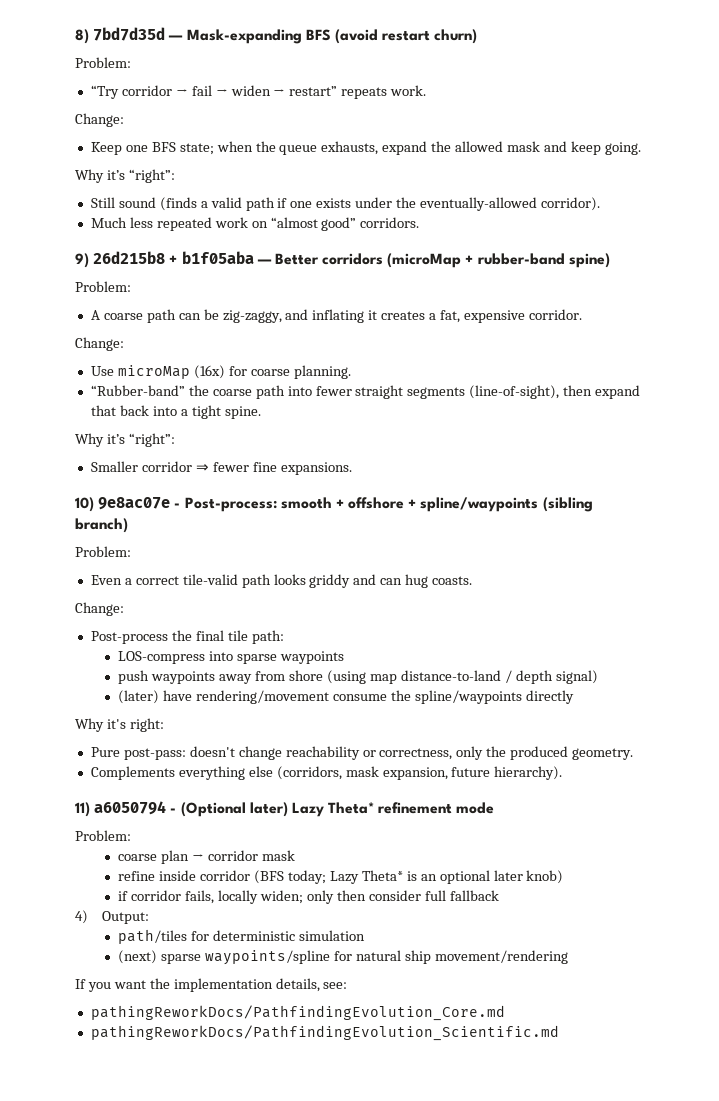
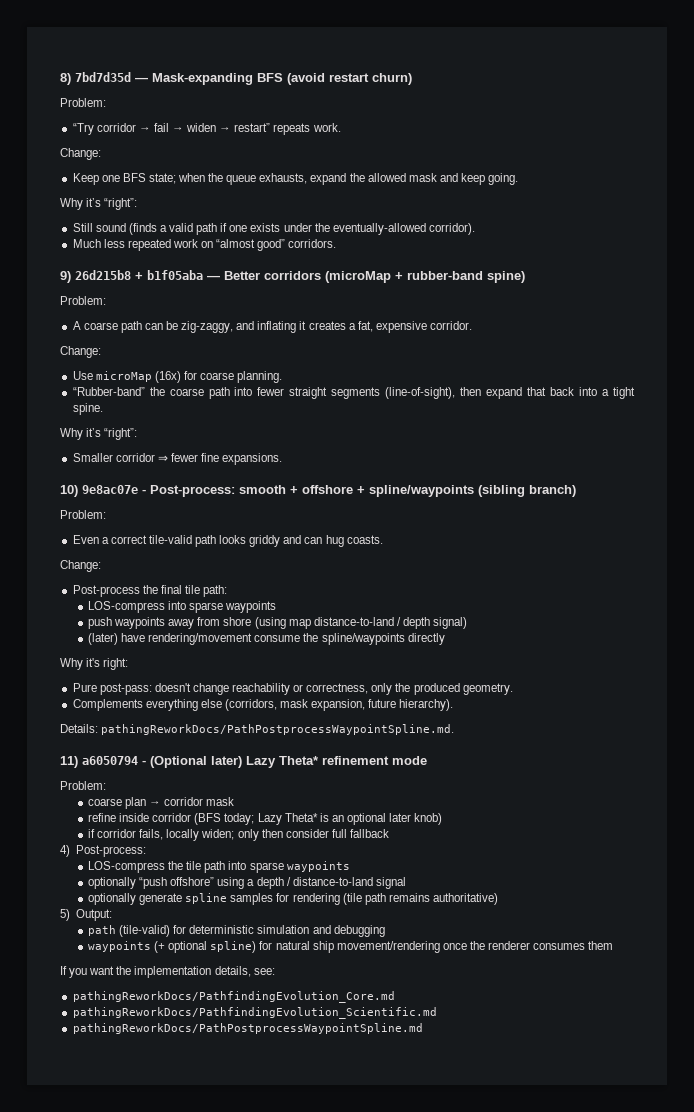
+ Details: pathingReworkDocs/PathPostprocessWaypointSpline.md.
- 4) Output:
+ 4) Post-process:
+ LOS-compress the tile path into sparse waypoints
+ optionally “push offshore” using a depth / distance-to-land signal
+ optionally generate spline samples for rendering (tile path remains authoritative)
+ 5) Output:
- path/tiles for deterministic simulation
- (next) sparse waypoints/spline for natural ship movement/rendering
+ path (tile-valid) for deterministic simulation and debugging
+ waypoints (+ optional spline) for natural ship movement/rendering once the renderer consumes them
+ pathingReworkDocs/PathPostprocessWaypointSpline.md

